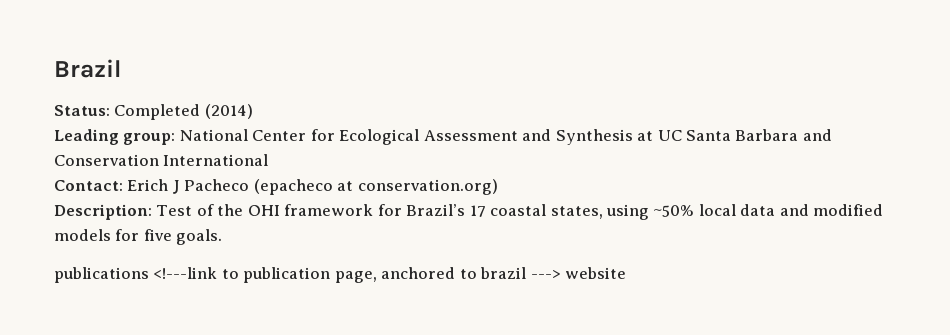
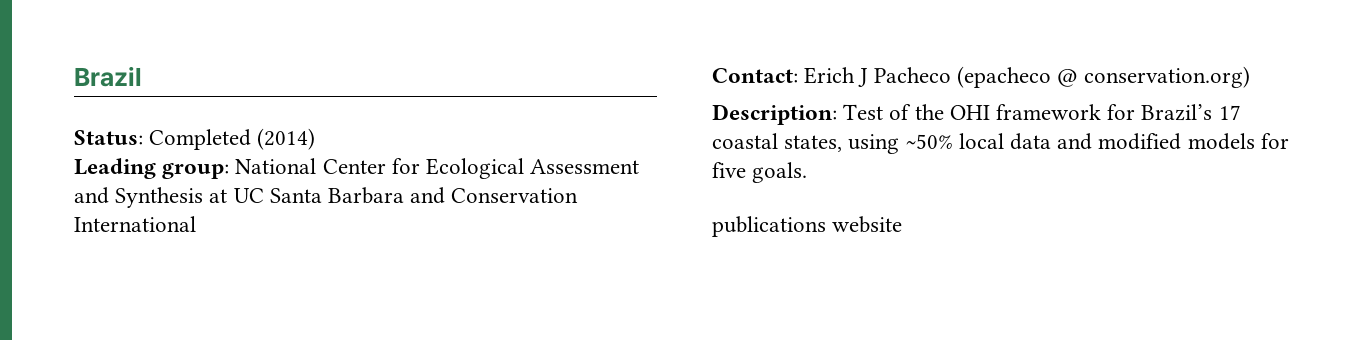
- Contact: Erich J Pacheco (epacheco at conservation.org)
+ Contact: Erich J Pacheco (epacheco @ conservation.org)
- publications <!---link to publication page, anchored to brazil ---> website
+ publications website

